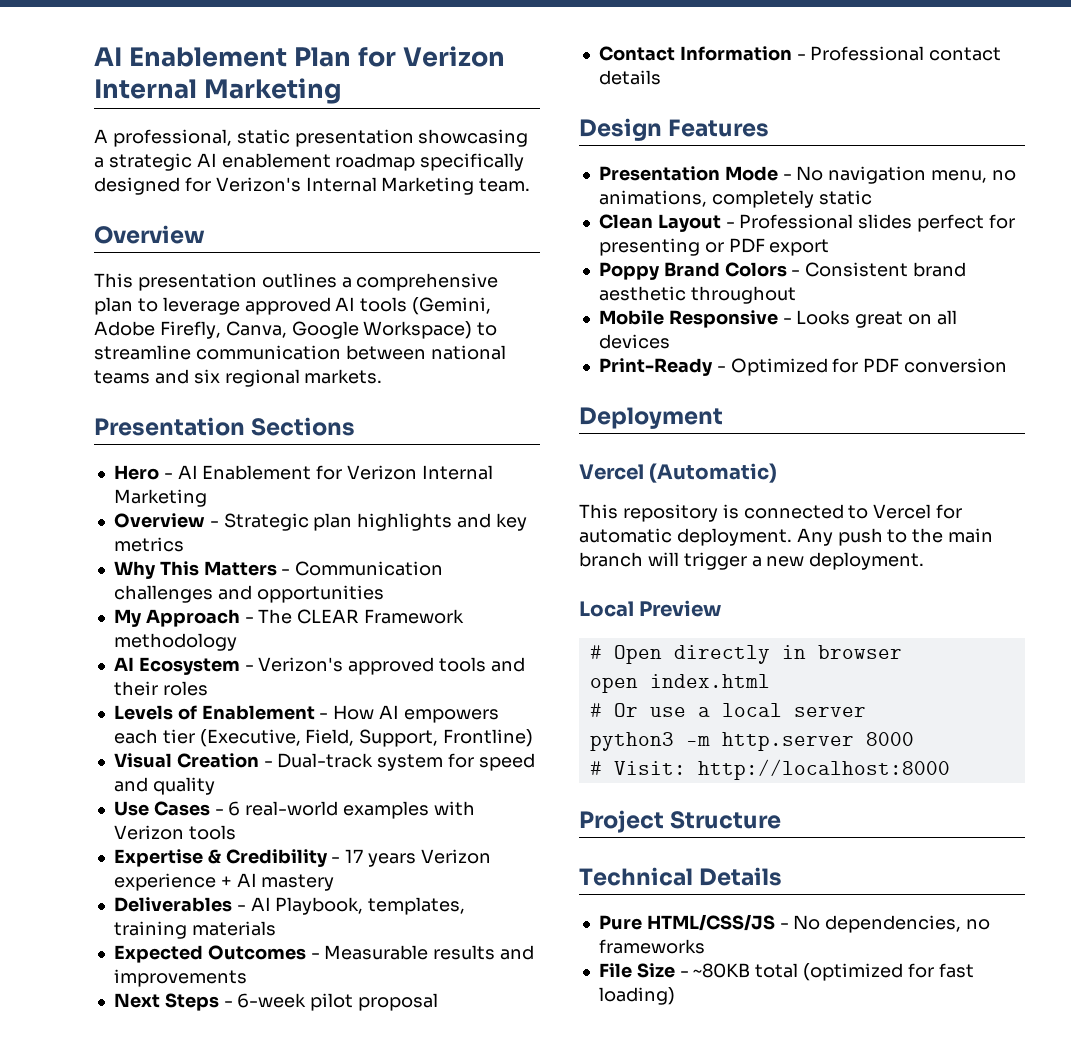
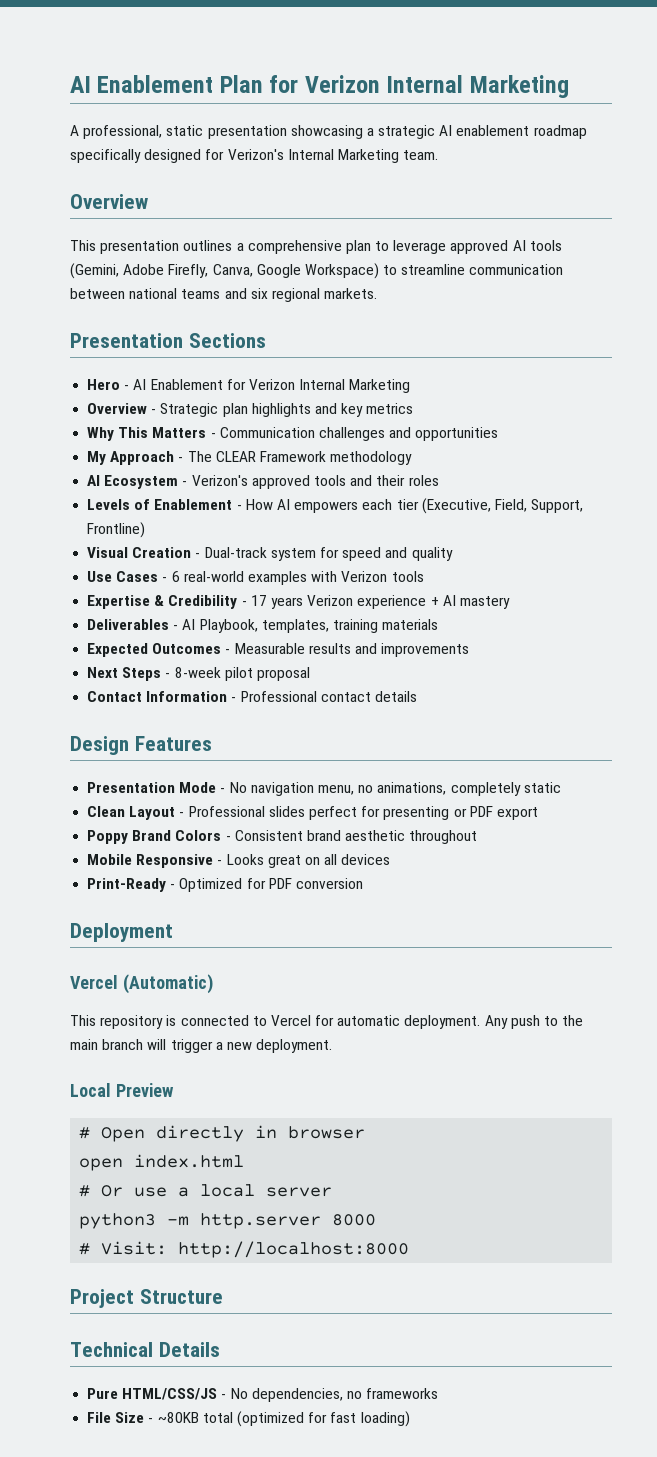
- Next Steps - 6-week pilot proposal
+ Next Steps - 8-week pilot proposal

